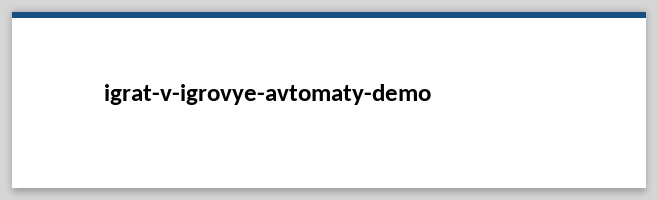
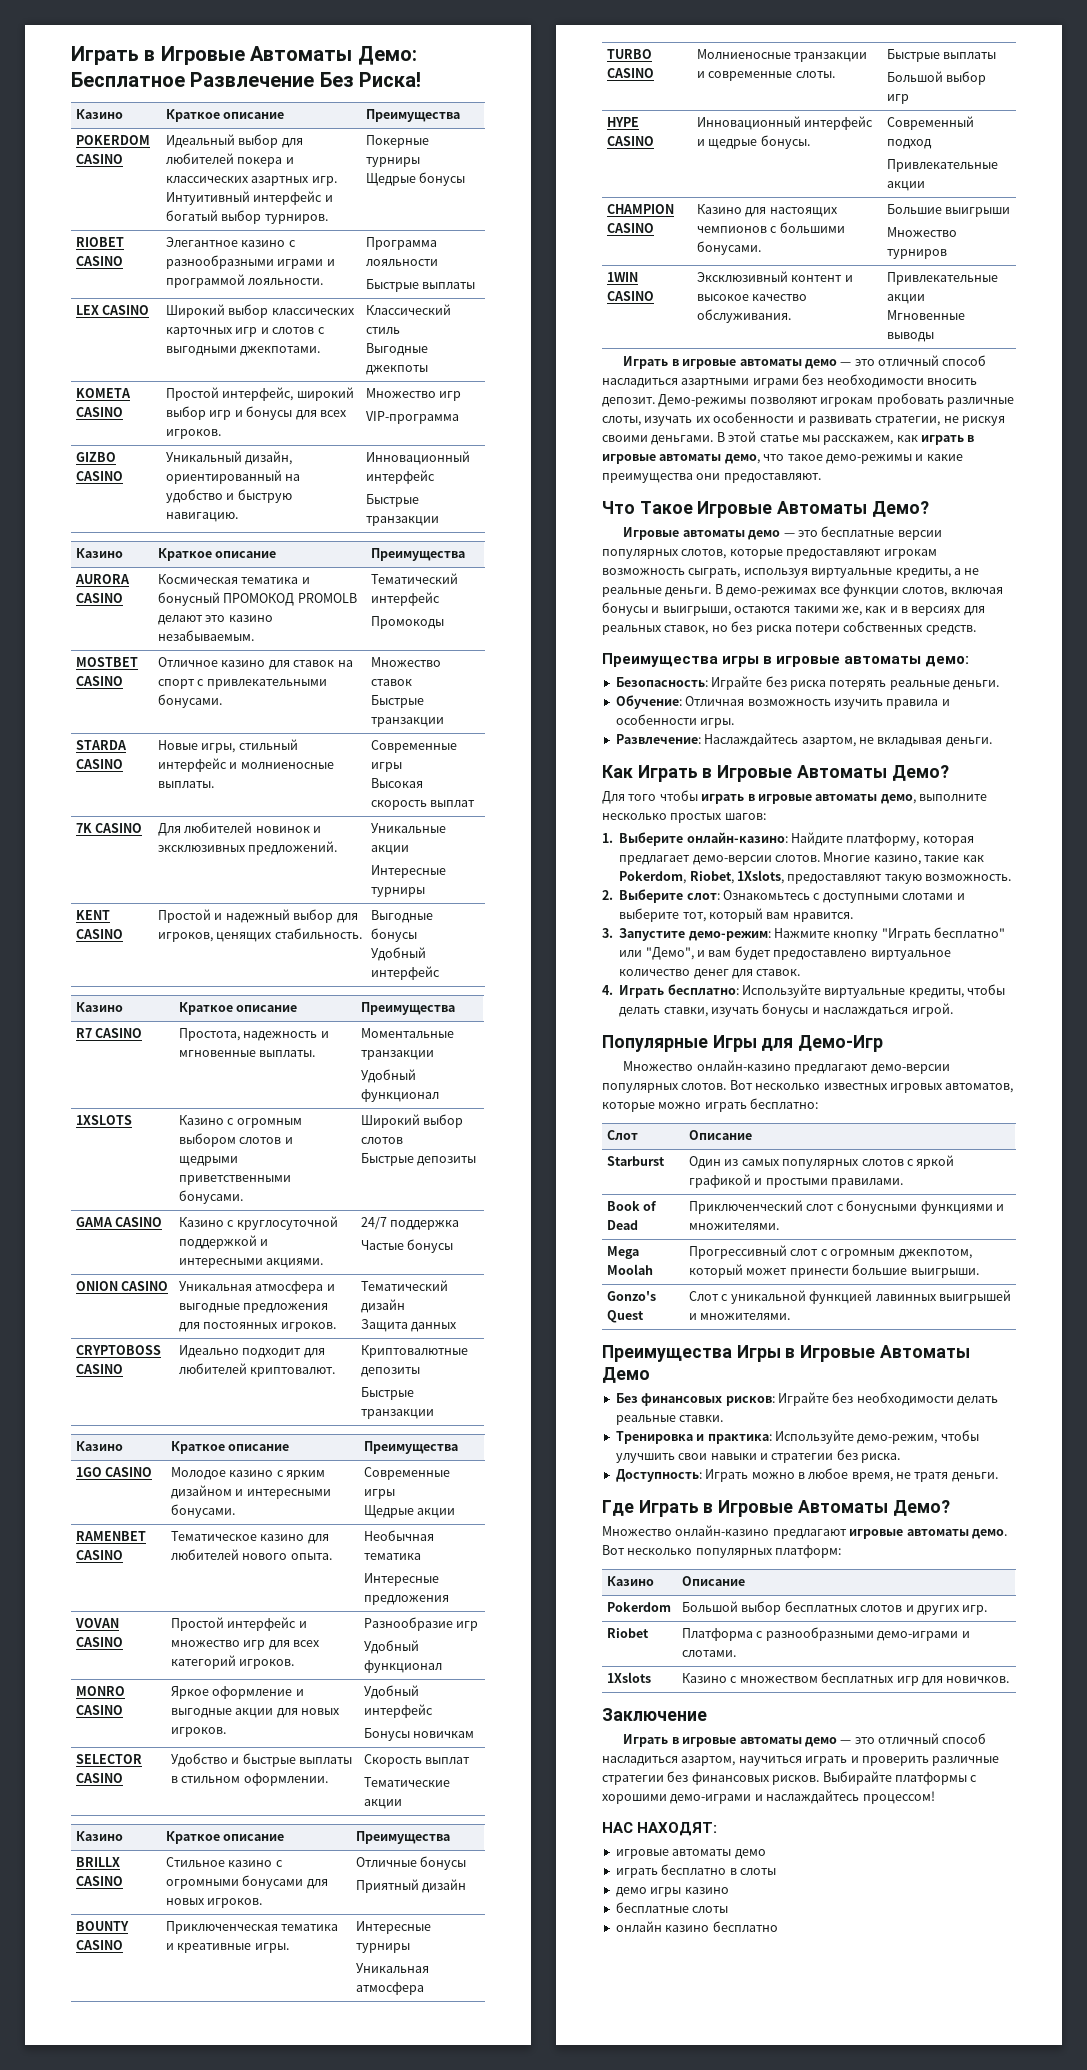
- igrat-v-igrovye-avtomaty-demo
+ Играть в Игровые Автоматы Демо: Бесплатное Развлечение Без Риска!
+ Казино | Краткое описание | Преимущества
+ POKERDOM CASINO | Идеальный выбор для любителей покера и классических азартных игр. Интуитивный интерфейс и богатый выбор турниров. | Покерные турниры
+ Щедрые бонусы
+ RIOBET CASINO | Элегантное казино с разнообразными играми и программой лояльности. | Программа лояльности
+ Быстрые выплаты
+ LEX CASINO | Широкий выбор классических карточных игр и слотов с выгодными джекпотами. | Классический стиль
+ Выгодные джекпоты
+ KOMETA CASINO | Простой интерфейс, широкий выбор игр и бонусы для всех игроков. | Множество игр
+ VIP-программа
+ GIZBO CASINO | Уникальный дизайн, ориентированный на удобство и быструю навигацию. | Инновационный интерфейс
+ Быстрые транзакции
+ Казино | Краткое описание | Преимущества
+ AURORA CASINO | Космическая тематика и бонусный ПРОМОКОД PROMOLB делают это казино незабываемым. | Тематический интерфейс
+ Промокоды
+ MOSTBET CASINO | Отличное казино для ставок на спорт с привлекательными бонусами. | Множество ставок
+ Быстрые транзакции
+ STARDA CASINO | Новые игры, стильный интерфейс и молниеносные выплаты. | Современные игры
+ Высокая скорость выплат
+ 7K CASINO | Для любителей новинок и эксклюзивных предложений. | Уникальные акции
+ Интересные турниры
+ KENT CASINO | Простой и надежный выбор для игроков, ценящих стабильность. | Выгодные бонусы
+ Удобный интерфейс
+ Казино | Краткое описание | Преимущества
+ R7 CASINO | Простота, надежность и мгновенные выплаты. | Моментальные транзакции
+ Удобный функционал
+ 1XSLOTS | Казино с огромным выбором слотов и щедрыми приветственными бонусами. | Широкий выбор слотов
+ Быстрые депозиты
+ GAMA CASINO | Казино с круглосуточной поддержкой и интересными акциями. | 24/7 поддержка
+ Частые бонусы
+ ONION CASINO | Уникальная атмосфера и выгодные предложения для постоянных игроков. | Тематический дизайн
+ Защита данных
+ CRYPTOBOSS CASINO | Идеально подходит для любителей криптовалют. | Криптовалютные депозиты
+ Быстрые транзакции
+ Казино | Краткое описание | Преимущества
+ 1GO CASINO | Молодое казино с ярким дизайном и интересными бонусами. | Современные игры
+ Щедрые акции
+ RAMENBET CASINO | Тематическое казино для любителей нового опыта. | Необычная тематика
+ Интересные предложения
+ VOVAN CASINO | Простой интерфейс и множество игр для всех категорий игроков. | Разнообразие игр
+ Удобный функционал
+ MONRO CASINO | Яркое оформление и выгодные акции для новых игроков. | Удобный интерфейс
+ Бонусы новичкам
+ SELECTOR CASINO | Удобство и быстрые выплаты в стильном оформлении. | Скорость выплат
+ Тематические акции
+ Казино | Краткое описание | Преимущества
+ BRILLX CASINO | Стильное казино с огромными бонусами для новых игроков. | Отличные бонусы
+ Приятный дизайн
+ BOUNTY CASINO | Приключенческая тематика и креативные игры. | Интересные турниры
+ Уникальная атмосфера
+ TURBO CASINO | Молниеносные транзакции и современные слоты. | Быстрые выплаты
+ Большой выбор игр
+ HYPE CASINO | Инновационный интерфейс и щедрые бонусы. | Современный подход
+ Привлекательные акции
+ CHAMPION CASINO | Казино для настоящих чемпионов с большими бонусами. | Большие выигрыши
+ Множество турниров
+ 1WIN CASINO | Эксклюзивный контент и высокое качество обслуживания. | Привлекательные акции
+ Мгновенные выводы
+ Играть в игровые автоматы демо — это отличный способ насладиться азартными играми без необходимости вносить депозит. Демо-режимы позволяют игрокам пробовать различные слоты, изучать их особенности и развивать стратегии, не рискуя своими деньгами. В этой статье мы расскажем, как играть в игровые автоматы демо, что такое демо-режимы и какие преимущества они предоставляют.
+ Что Такое Игровые Автоматы Демо?
+ Игровые автоматы демо — это бесплатные версии популярных слотов, которые предоставляют игрокам возможность сыграть, используя виртуальные кредиты, а не реальные деньги. В демо-режимах все функции слотов, включая бонусы и выигрыши, остаются такими же, как и в версиях для реальных ставок, но без риска потери собственных средств.
+ Преимущества игры в игровые автоматы демо:
+ Безопасность: Играйте без риска потерять реальные деньги.
+ Обучение: Отличная возможность изучить правила и особенности игры.
+ Развлечение: Наслаждайтесь азартом, не вкладывая деньги.
+ Как Играть в Игровые Автоматы Демо?
+ Для того чтобы играть в игровые автоматы демо, выполните несколько простых шагов:
+ 1. Выберите онлайн-казино: Найдите платформу, которая предлагает демо-версии слотов. Многие казино, такие как Pokerdom, Riobet, 1Xslots, предоставляют такую возможность.
+ 2. Выберите слот: Ознакомьтесь с доступными слотами и выберите тот, который вам нравится.
+ 3. Запустите демо-режим: Нажмите кнопку "Играть бесплатно" или "Демо", и вам будет предоставлено виртуальное количество денег для ставок.
+ 4. Играть бесплатно: Используйте виртуальные кредиты, чтобы делать ставки, изучать бонусы и наслаждаться игрой.
+ Популярные Игры для Демо-Игр
+ Множество онлайн-казино предлагают демо-версии популярных слотов. Вот несколько известных игровых автоматов, которые можно играть бесплатно:
+ Слот | Описание
+ Starburst | Один из самых популярных слотов с яркой графикой и простыми правилами.
+ Book of Dead | Приключенческий слот с бонусными функциями и множителями.
+ Mega Moolah | Прогрессивный слот с огромным джекпотом, который может принести большие выигрыши.
+ Gonzo's Quest | Слот с уникальной функцией лавинных выигрышей и множителями.
+ Преимущества Игры в Игровые Автоматы Демо
+ Без финансовых рисков: Играйте без необходимости делать реальные ставки.
+ Тренировка и практика: Используйте демо-режим, чтобы улучшить свои навыки и стратегии без риска.
+ Доступность: Играть можно в любое время, не тратя деньги.
+ Где Играть в Игровые Автоматы Демо?
+ Множество онлайн-казино предлагают игровые автоматы демо. Вот несколько популярных платформ:
+ Казино | Описание
+ Pokerdom | Большой выбор бесплатных слотов и других игр.
+ Riobet | Платформа с разнообразными демо-играми и слотами.
+ 1Xslots | Казино с множеством бесплатных игр для новичков.
+ Заключение
+ Играть в игровые автоматы демо — это отличный способ насладиться азартом, научиться играть и проверить различные стратегии без финансовых рисков. Выбирайте платформы с хорошими демо-играми и наслаждайтесь процессом!
+ НАС НАХОДЯТ:
+ игровые автоматы демо
+ играть бесплатно в слоты
+ демо игры казино
+ бесплатные слоты
+ онлайн казино бесплатно

